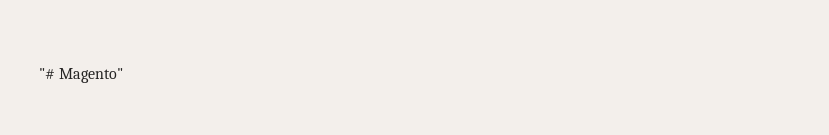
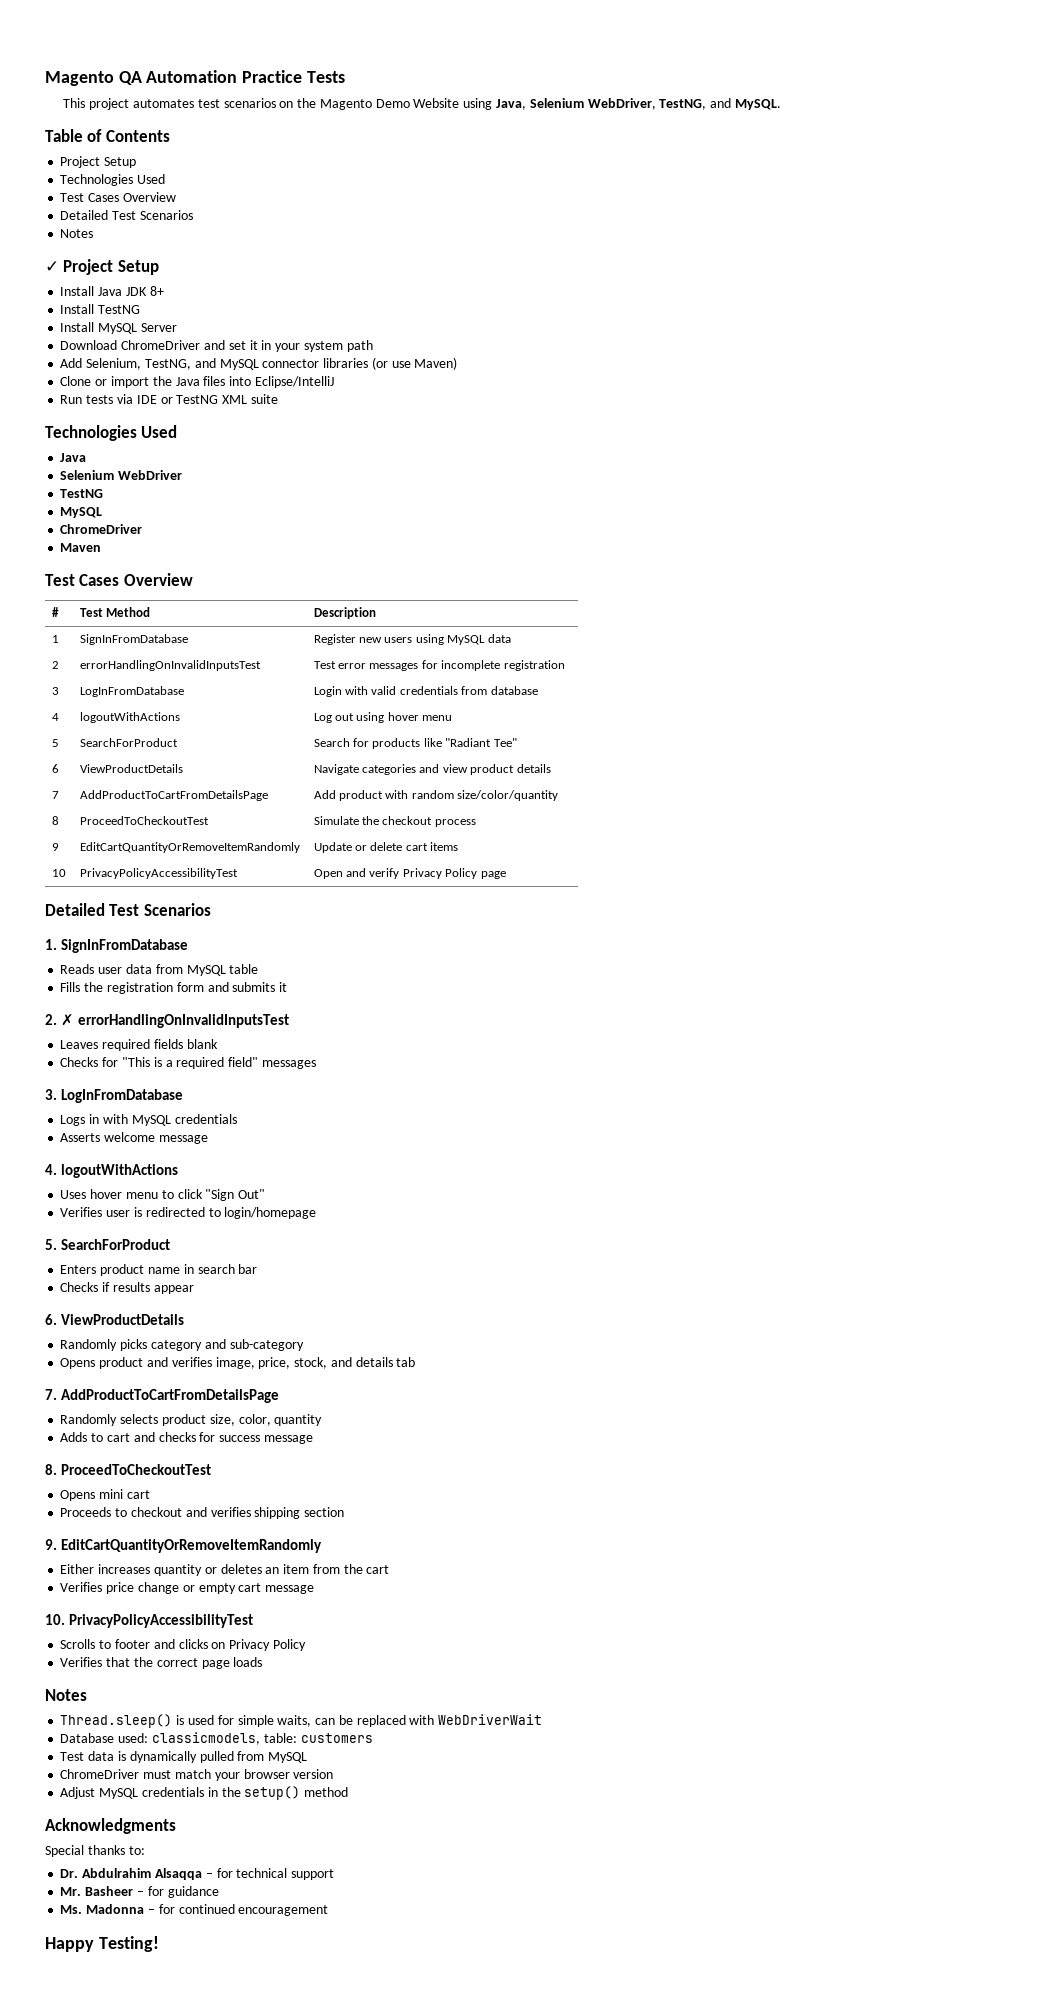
- "# Magento"
+ Magento QA Automation Practice Tests
+ This project automates test scenarios on the Magento Demo Website using Java, Selenium WebDriver, TestNG, and MySQL.
+ Table of Contents
+ Project Setup
+ Technologies Used
+ Test Cases Overview
+ Detailed Test Scenarios
+ Notes
+ ✓ Project Setup
+ Install Java JDK 8+
+ Install TestNG
+ Install MySQL Server
+ Download ChromeDriver and set it in your system path
+ Add Selenium, TestNG, and MySQL connector libraries (or use Maven)
+ Clone or import the Java files into Eclipse/IntelliJ
+ Run tests via IDE or TestNG XML suite
+ Technologies Used
+ Java
+ Selenium WebDriver
+ TestNG
+ MySQL
+ ChromeDriver
+ Maven
+ Test Cases Overview
+ # | Test Method | Description
+ 1 | SignInFromDatabase | Register new users using MySQL data
+ 2 | errorHandlingOnInvalidInputsTest | Test error messages for incomplete registration
+ 3 | LogInFromDatabase | Login with valid credentials from database
+ 4 | logoutWithActions | Log out using hover menu
+ 5 | SearchForProduct | Search for products like "Radiant Tee"
+ 6 | ViewProductDetails | Navigate categories and view product details
+ 7 | AddProductToCartFromDetailsPage | Add product with random size/color/quantity
+ 8 | ProceedToCheckoutTest | Simulate the checkout process
+ 9 | EditCartQuantityOrRemoveItemRandomly | Update or delete cart items
+ 10 | PrivacyPolicyAccessibilityTest | Open and verify Privacy Policy page
+ Detailed Test Scenarios
+ 1. SignInFromDatabase
+ Reads user data from MySQL table
+ Fills the registration form and submits it
+ 2. ✗ errorHandlingOnInvalidInputsTest
+ Leaves required fields blank
+ Checks for "This is a required field" messages
+ 3. LogInFromDatabase
+ Logs in with MySQL credentials
+ Asserts welcome message
+ 4. logoutWithActions
+ Uses hover menu to click "Sign Out"
+ Verifies user is redirected to login/homepage
+ 5. SearchForProduct
+ Enters product name in search bar
+ Checks if results appear
+ 6. ViewProductDetails
+ Randomly picks category and sub-category
+ Opens product and verifies image, price, stock, and details tab
+ 7. AddProductToCartFromDetailsPage
+ Randomly selects product size, color, quantity
+ Adds to cart and checks for success message
+ 8. ProceedToCheckoutTest
+ Opens mini cart
+ Proceeds to checkout and verifies shipping section
+ 9. EditCartQuantityOrRemoveItemRandomly
+ Either increases quantity or deletes an item from the cart
+ Verifies price change or empty cart message
+ 10. PrivacyPolicyAccessibilityTest
+ Scrolls to footer and clicks on Privacy Policy
+ Verifies that the correct page loads
+ Notes
+ Thread.sleep() is used for simple waits, can be replaced with WebDriverWait
+ Database used: classicmodels, table: customers
+ Test data is dynamically pulled from MySQL
+ ChromeDriver must match your browser version
+ Adjust MySQL credentials in the setup() method
+ Acknowledgments
+ Special thanks to:
+ Dr. Abdulrahim Alsaqqa – for technical support
+ Mr. Basheer – for guidance
+ Ms. Madonna – for continued encouragement
+ Happy Testing!

